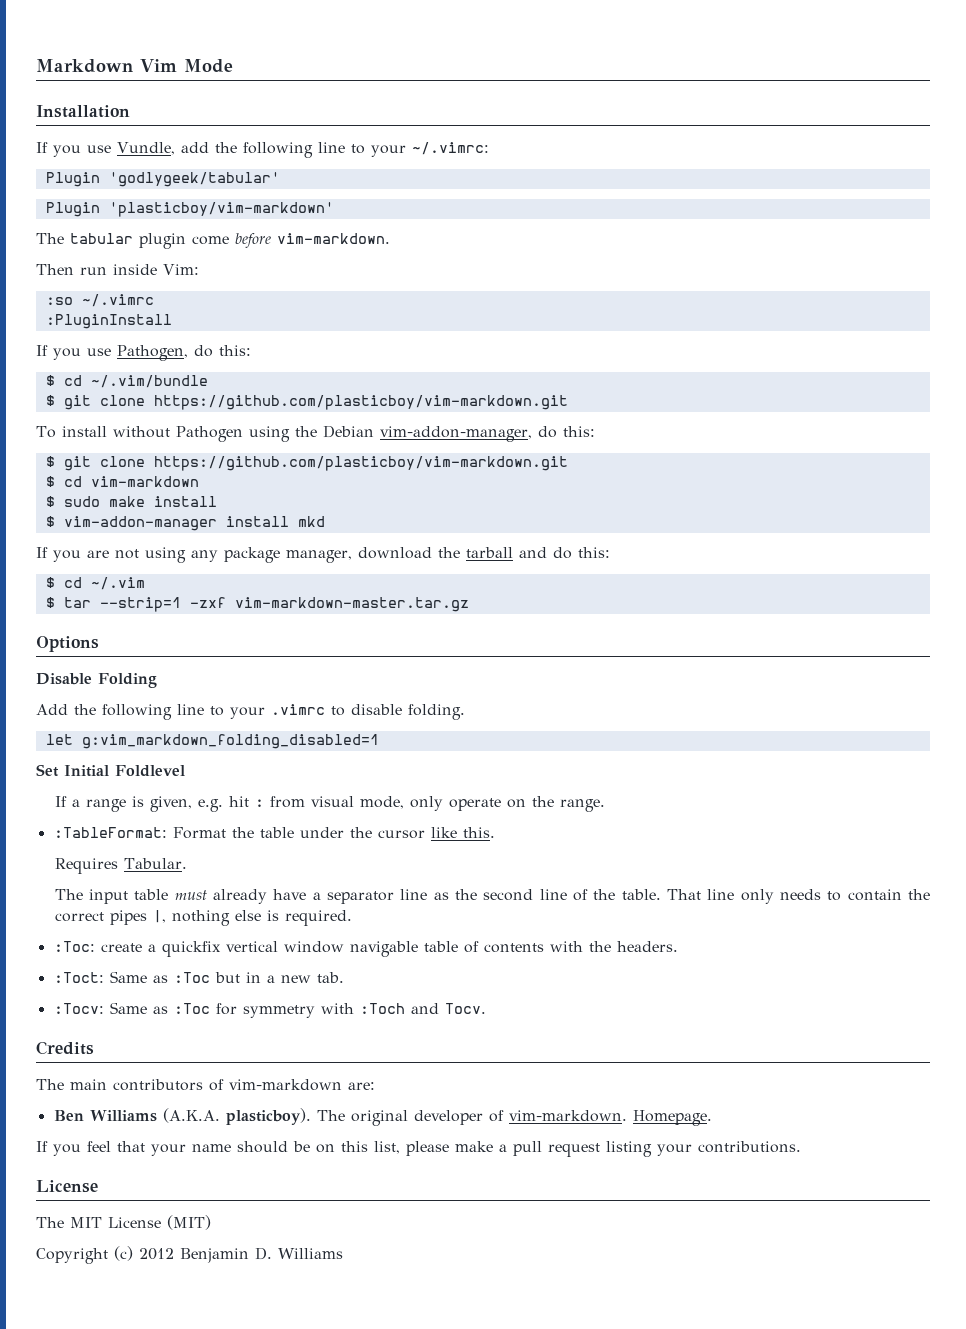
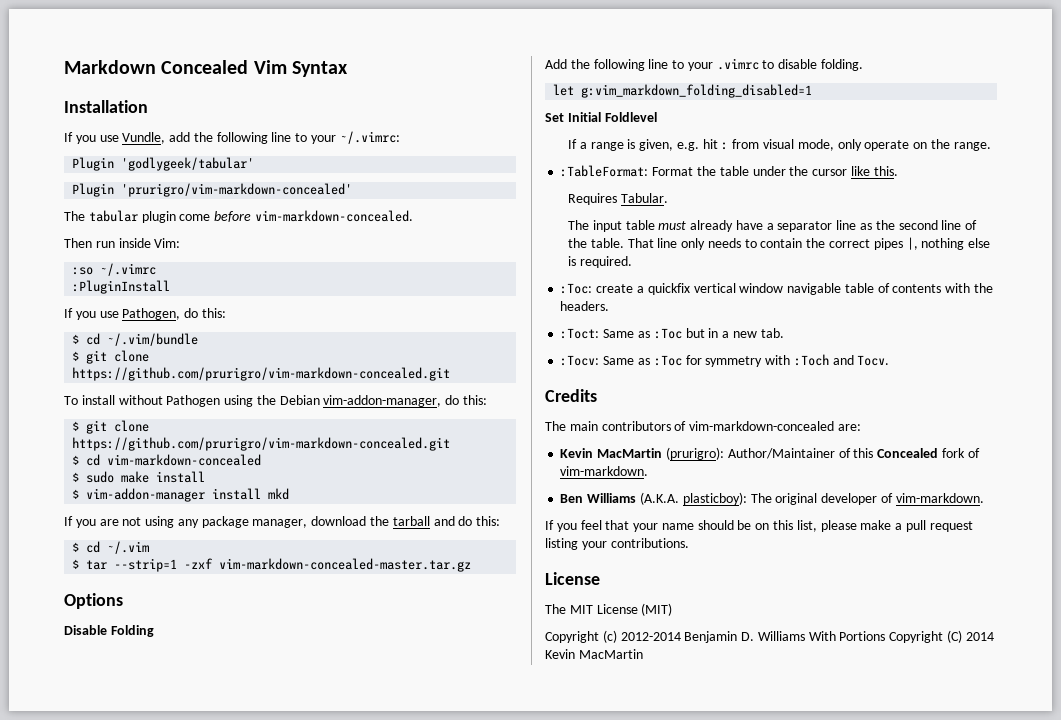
- Markdown Vim Mode
+ Markdown Concealed Vim Syntax
- Plugin 'plasticboy/vim-markdown'
+ Plugin 'prurigro/vim-markdown-concealed'
- The tabular plugin come before vim-markdown.
+ The tabular plugin come before vim-markdown-concealed.
  $ cd ~/.vim/bundle
- $ git clone https://github.com/plasticboy/vim-markdown.git
+ $ git clone https://github.com/prurigro/vim-markdown-concealed.git
  To install without Pathogen using the Debian vim-addon-manager, do this:
- $ git clone https://github.com/plasticboy/vim-markdown.git
- $ cd vim-markdown
+ $ git clone https://github.com/prurigro/vim-markdown-concealed.git
+ $ cd vim-markdown-concealed
- $ tar --strip=1 -zxf vim-markdown-master.tar.gz
+ $ tar --strip=1 -zxf vim-markdown-concealed-master.tar.gz
- The main contributors of vim-markdown are:
+ The main contributors of vim-markdown-concealed are:
+ Kevin MacMartin (prurigro): Author/Maintainer of this Concealed fork of vim-markdown.
- Ben Williams (A.K.A. plasticboy). The original developer of vim-markdown. Homepage.
+ Ben Williams (A.K.A. plasticboy): The original developer of vim-markdown.
- Copyright (c) 2012 Benjamin D. Williams
+ Copyright (c) 2012-2014 Benjamin D. Williams With Portions Copyright (C) 2014 Kevin MacMartin

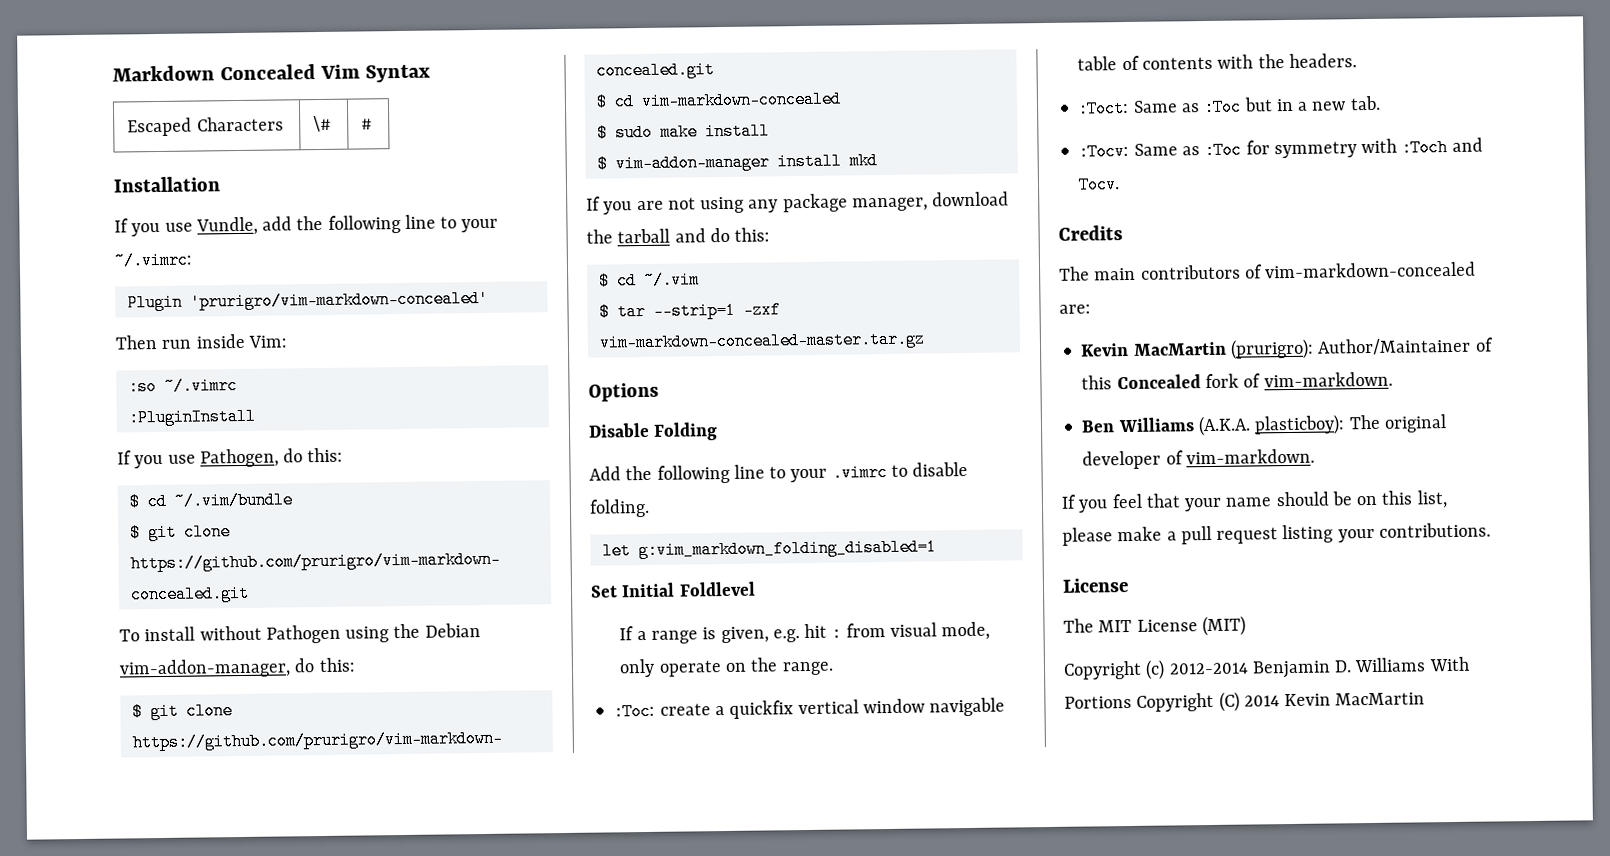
+ Escaped Characters | \# | #
- Plugin 'godlygeek/tabular'
- The tabular plugin come before vim-markdown-concealed.
- :TableFormat: Format the table under the cursor like this.
- Requires Tabular.
- The input table must already have a separator line as the second line of the table. That line only needs to contain the correct pipes |, nothing else is required.

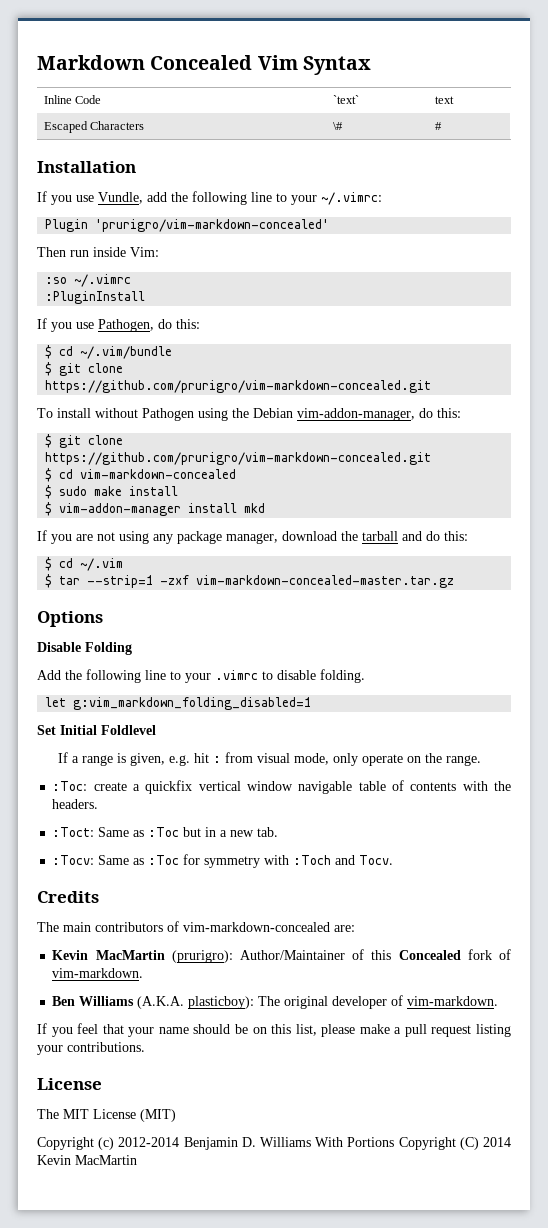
+ Inline Code | `text` | text

